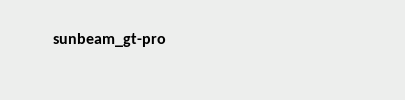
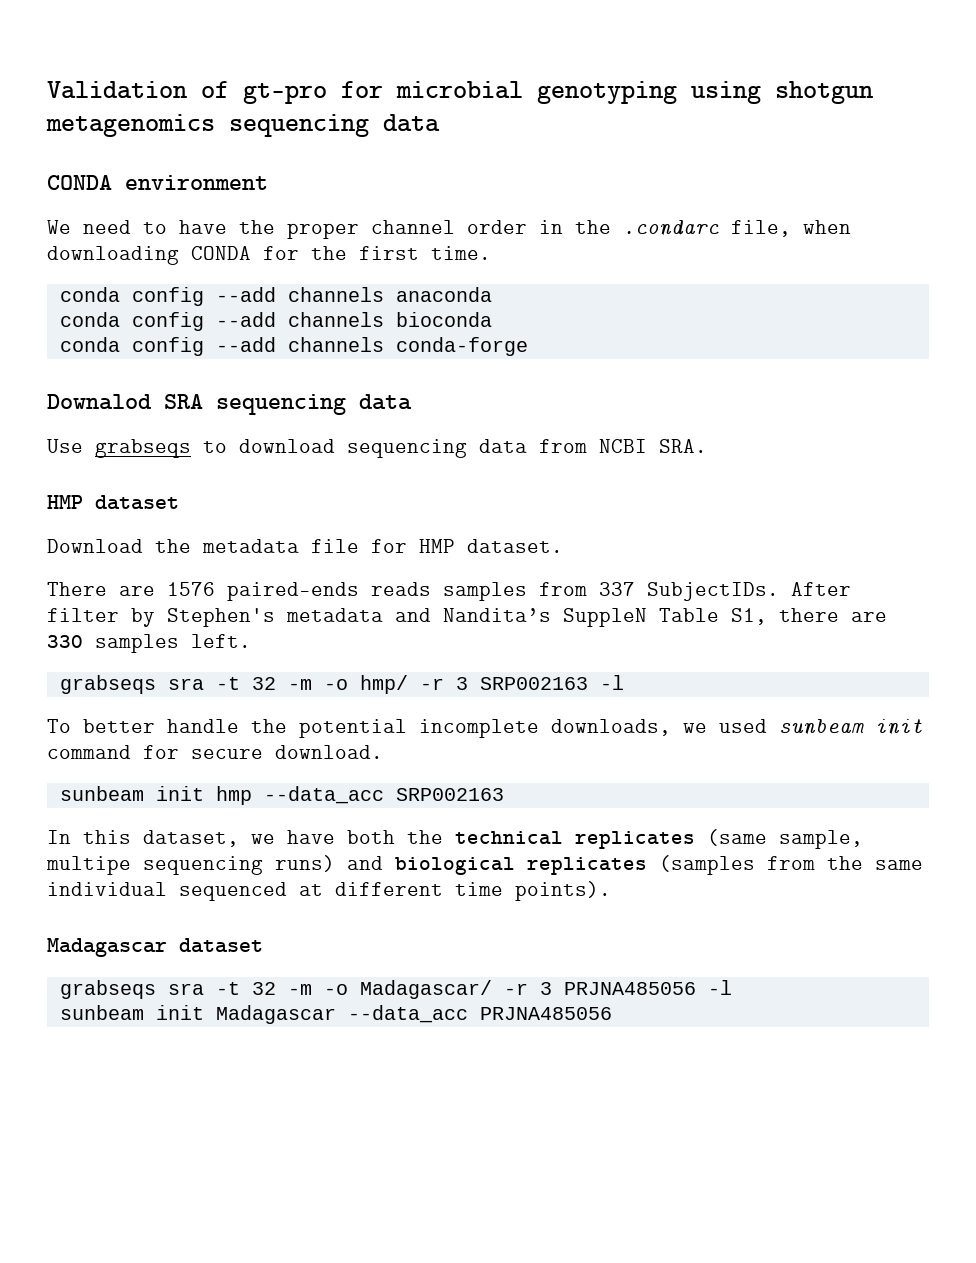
- sunbeam_gt-pro
+ Validation of gt-pro for microbial genotyping using shotgun metagenomics sequencing data
+ CONDA environment
+ We need to have the proper channel order in the .condarc file, when downloading CONDA for the first time.
+ conda config --add channels anaconda
+ conda config --add channels bioconda
+ conda config --add channels conda-forge
+ Downalod SRA sequencing data
+ Use grabseqs to download sequencing data from NCBI SRA.
+ HMP dataset
+ Download the metadata file for HMP dataset.
+ There are 1576 paired-ends reads samples from 337 SubjectIDs. After filter by Stephen's metadata and Nandita’s SuppleN Table S1, there are 330 samples left.
+ grabseqs sra -t 32 -m -o hmp/ -r 3 SRP002163 -l
+ To better handle the potential incomplete downloads, we used sunbeam init command for secure download.
+ sunbeam init hmp --data_acc SRP002163
+ In this dataset, we have both the technical replicates (same sample, multipe sequencing runs) and biological replicates (samples from the same individual sequenced at different time points).
+ Madagascar dataset
+ grabseqs sra -t 32 -m -o Madagascar/ -r 3 PRJNA485056 -l
+ sunbeam init Madagascar --data_acc PRJNA485056

